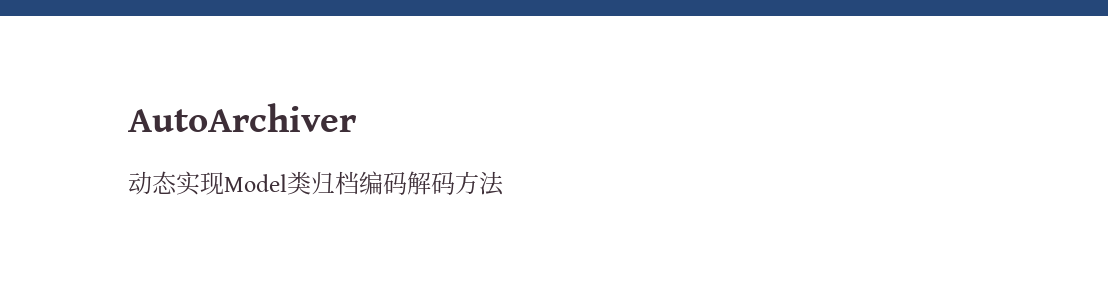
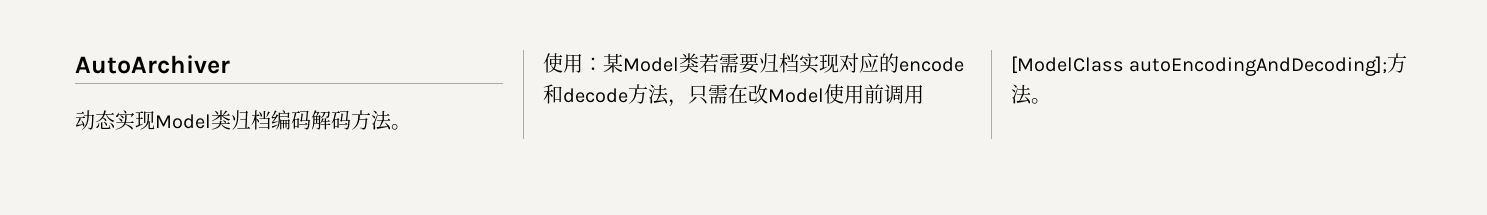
- 动态实现Model类归档编码解码方法
+ 动态实现Model类归档编码解码方法。
+ 使用：某Model类若需要归档实现对应的encode和decode方法，只需在改Model使用前调用[ModelClass autoEncodingAndDecoding];方法。

